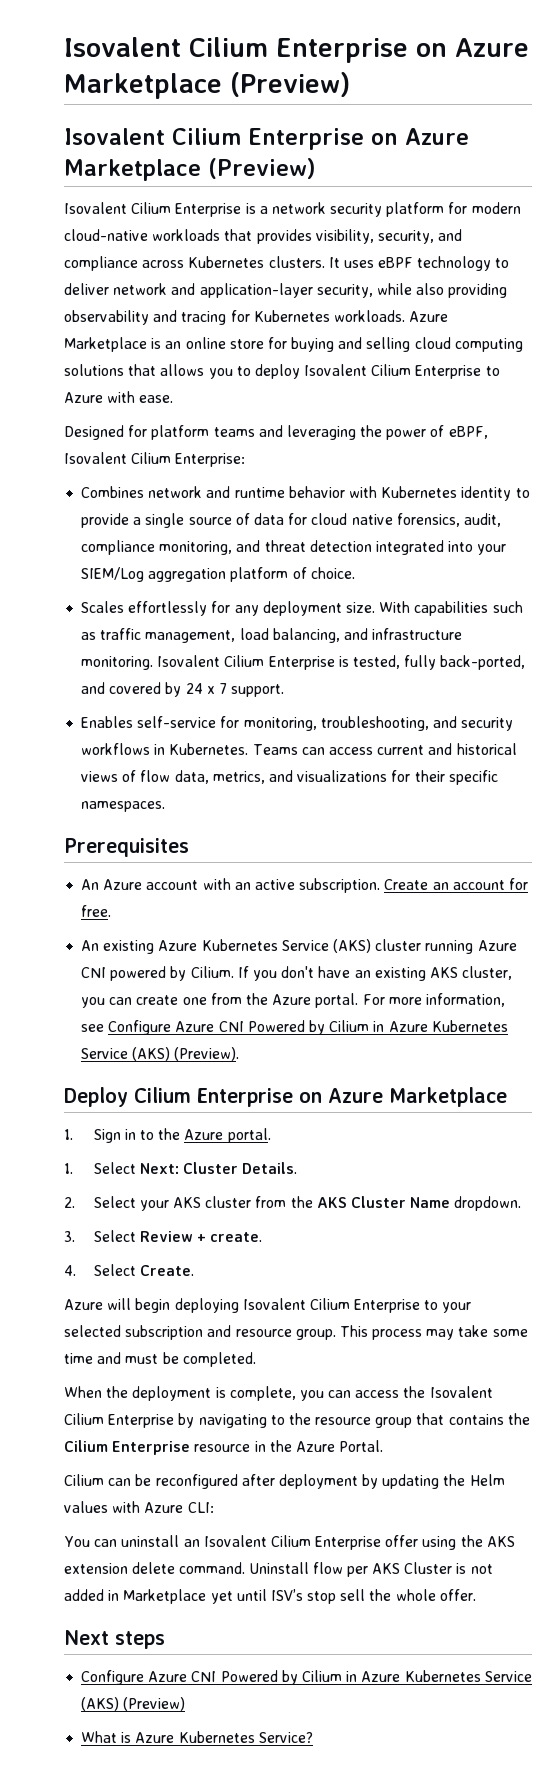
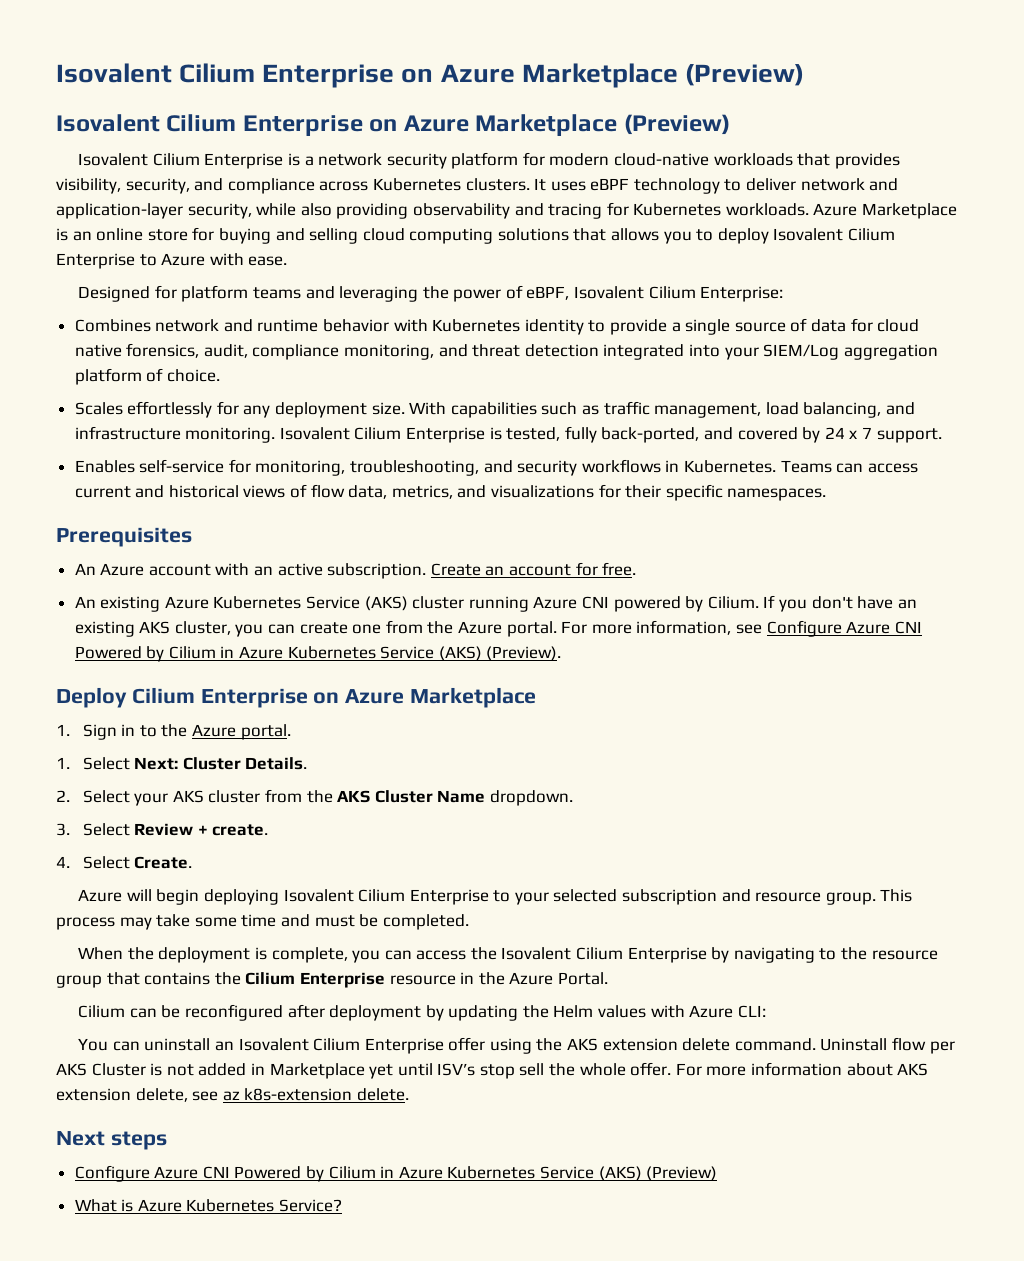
+ For more information about AKS extension delete, see az k8s-extension delete.

